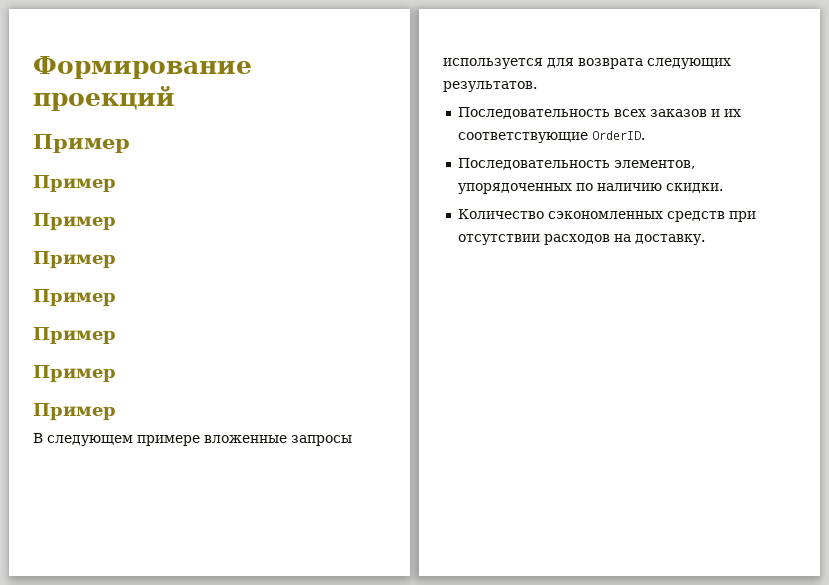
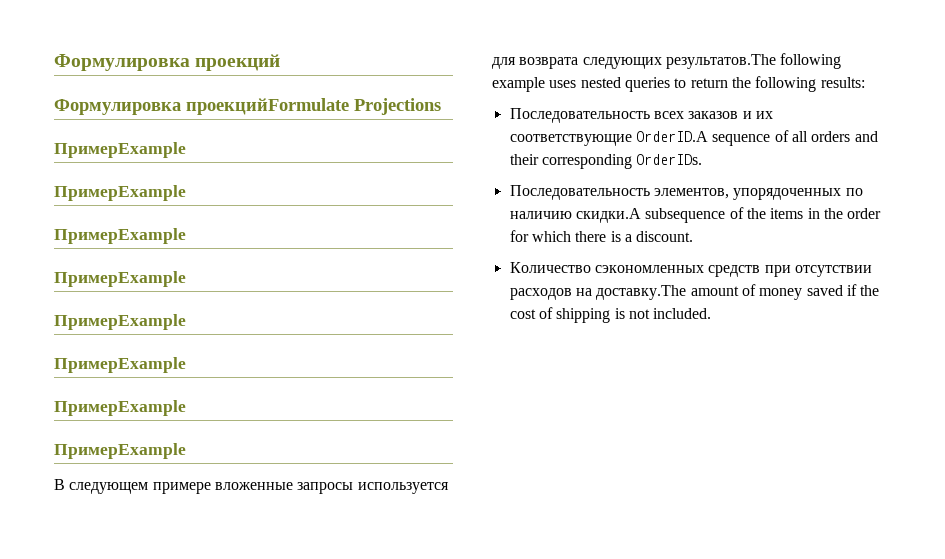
- Формирование проекций
- Пример
- Пример
- Пример
- Пример
- Пример
- Пример
- Пример
- Пример
+ Формулировка проекций
+ Формулировка проекцийFormulate Projections
+ ПримерExample
+ ПримерExample
+ ПримерExample
+ ПримерExample
+ ПримерExample
+ ПримерExample
+ ПримерExample
+ ПримерExample
- В следующем примере вложенные запросы используется для возврата следующих результатов.
+ В следующем примере вложенные запросы используется для возврата следующих результатов.The following example uses nested queries to return the following results:
- Последовательность всех заказов и их соответствующие OrderID.
+ Последовательность всех заказов и их соответствующие OrderID.A sequence of all orders and their corresponding OrderIDs.
- Последовательность элементов, упорядоченных по наличию скидки.
+ Последовательность элементов, упорядоченных по наличию скидки.A subsequence of the items in the order for which there is a discount.
- Количество сэкономленных средств при отсутствии расходов на доставку.
+ Количество сэкономленных средств при отсутствии расходов на доставку.The amount of money saved if the cost of shipping is not included.

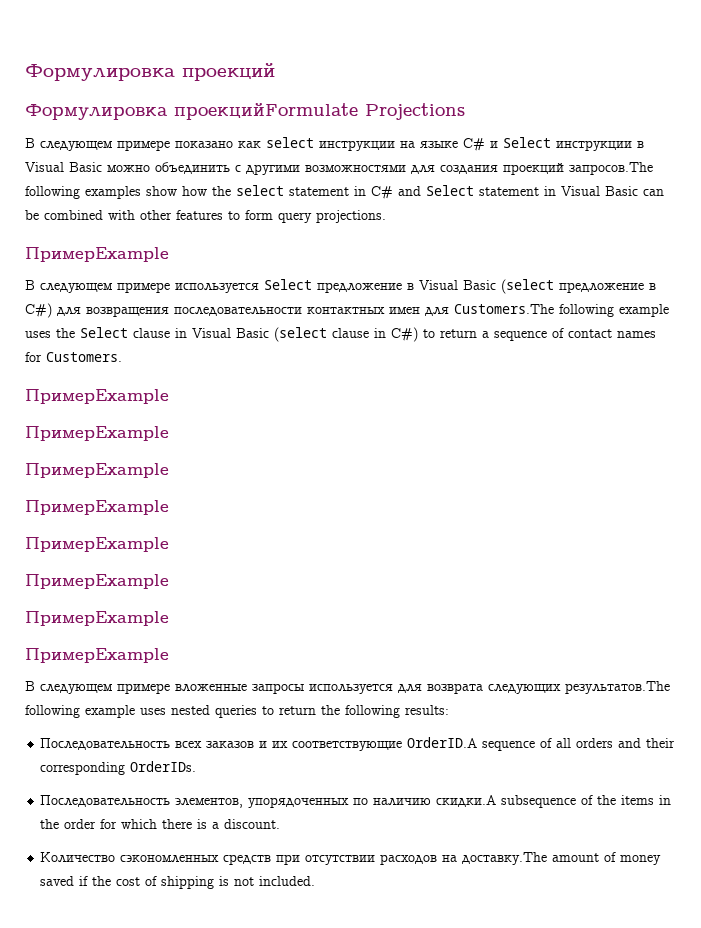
+ В следующем примере показано как select инструкции на языке C# и Select инструкции в Visual Basic можно объединить с другими возможностями для создания проекций запросов.The following examples show how the select statement in C# and Select statement in Visual Basic can be combined with other features to form query projections.
+ ПримерExample
+ В следующем примере используется Select предложение в Visual Basic (select предложение в C#) для возвращения последовательности контактных имен для Customers.The following example uses the Select clause in Visual Basic (select clause in C#) to return a sequence of contact names for Customers.

